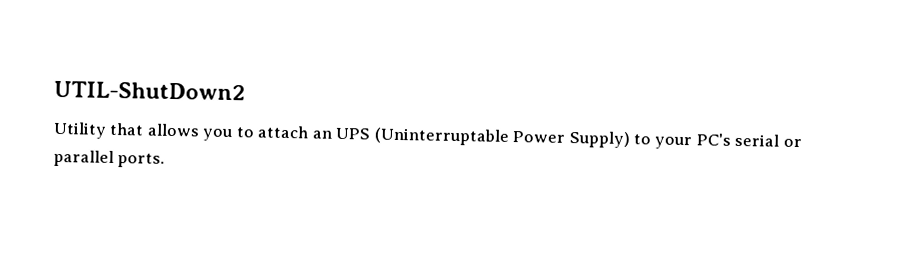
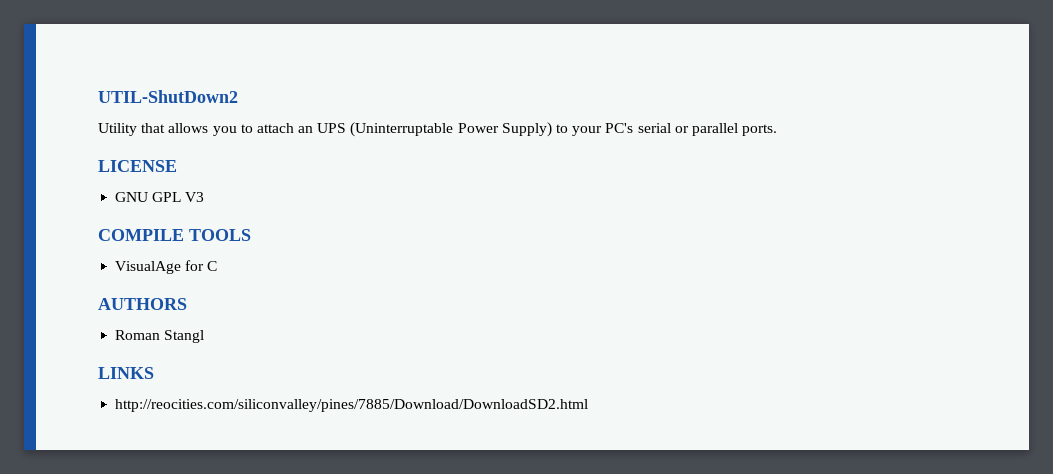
+ LICENSE
+ GNU GPL V3
+ COMPILE TOOLS
+ VisualAge for C
+ AUTHORS
+ Roman Stangl
+ LINKS
+ http://reocities.com/siliconvalley/pines/7885/Download/DownloadSD2.html

